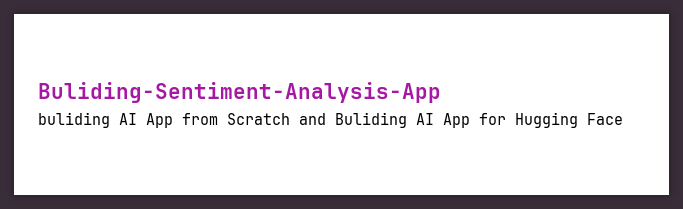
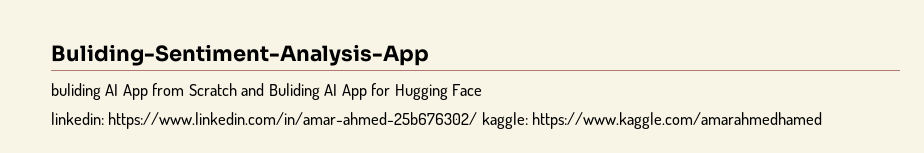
+ linkedin: https://www.linkedin.com/in/amar-ahmed-25b676302/ kaggle: https://www.kaggle.com/amarahmedhamed

